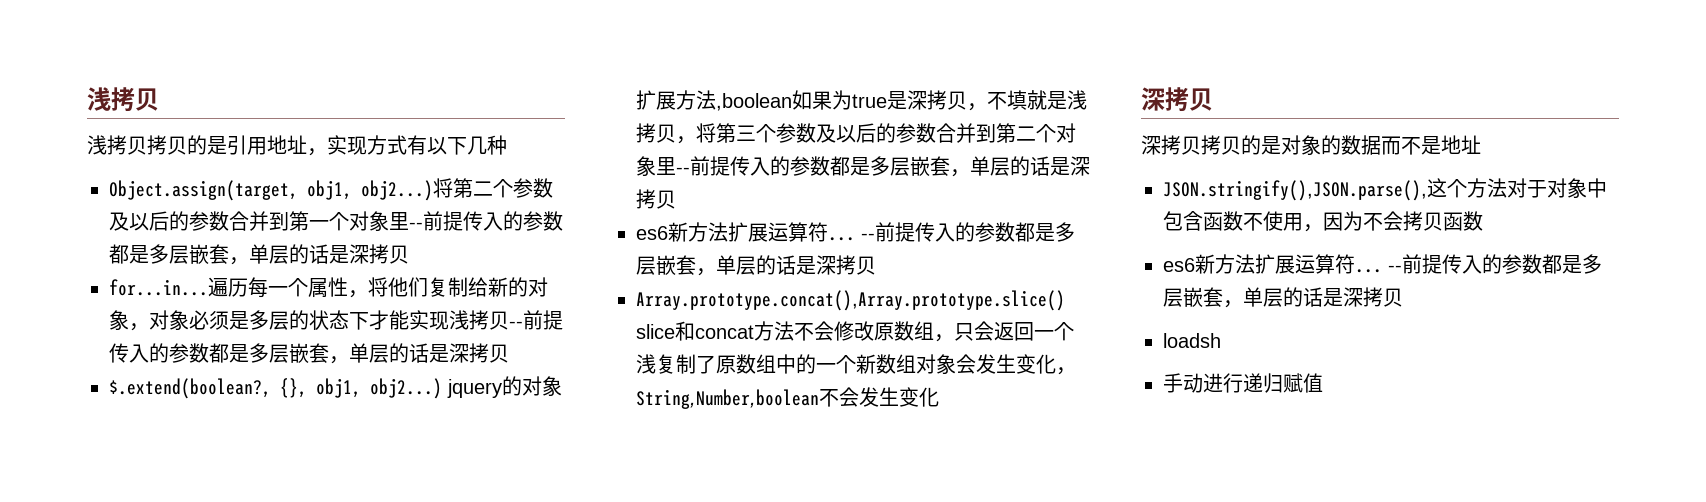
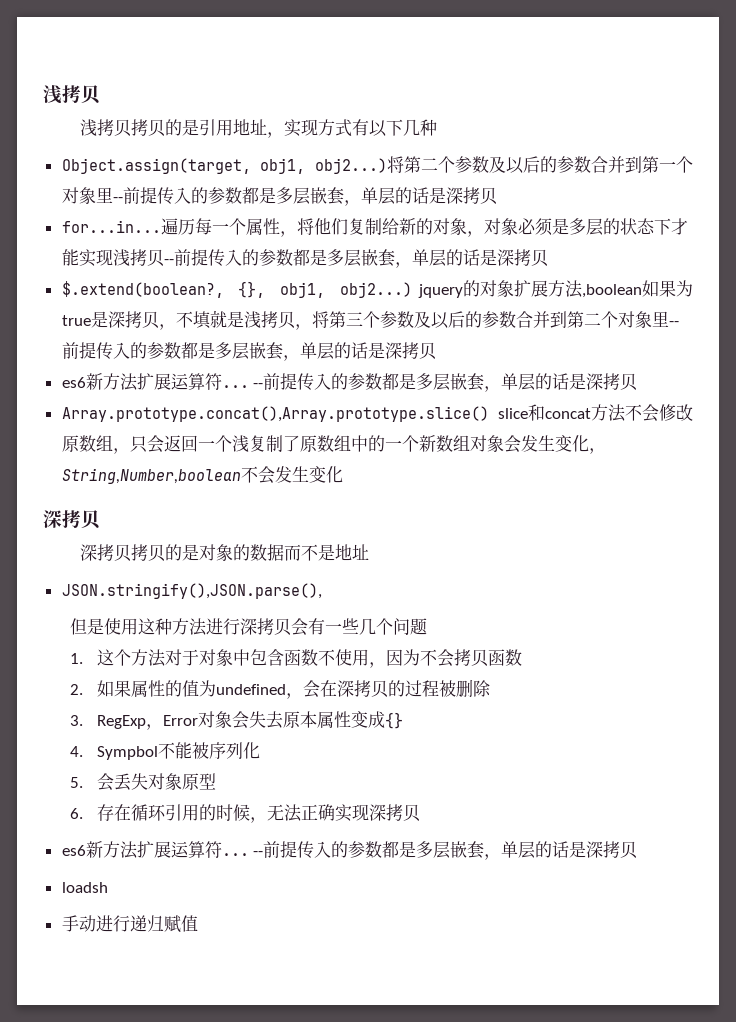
- JSON.stringify(),JSON.parse(),这个方法对于对象中包含函数不使用，因为不会拷贝函数
+ JSON.stringify(),JSON.parse(),
+ 但是使用这种方法进行深拷贝会有一些几个问题
+ 1.这个方法对于对象中包含函数不使用，因为不会拷贝函数
+ 2.如果属性的值为undefined，会在深拷贝的过程被删除
+ 3. RegExp，Error对象会失去原本属性变成{}
+ 4. Sympbol不能被序列化
+ 5.会丢失对象原型
+ 6.存在循环引用的时候，无法正确实现深拷贝

